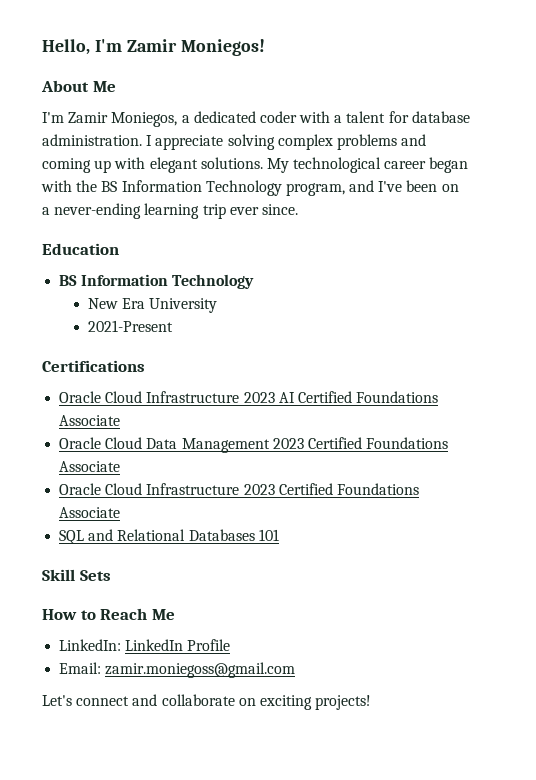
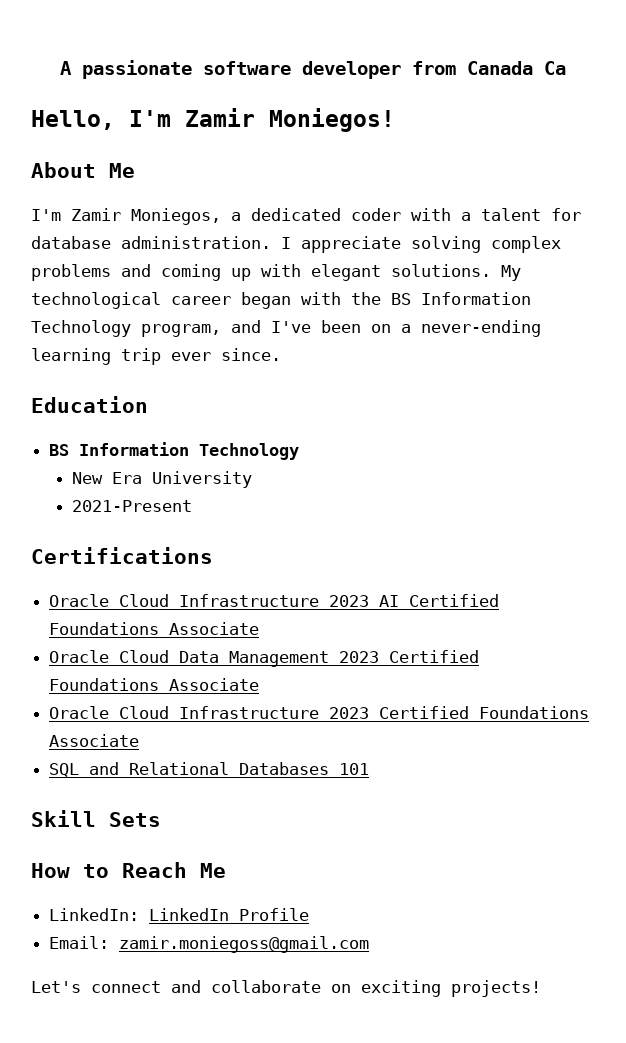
+ A passionate software developer from Canada Ca

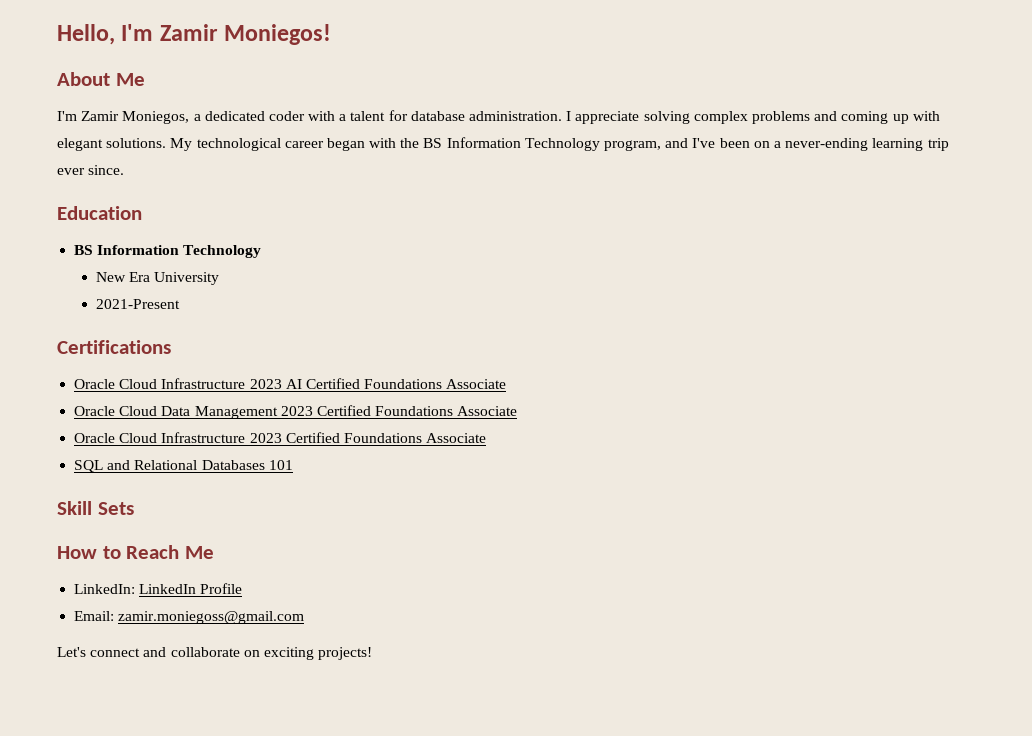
- A passionate software developer from Canada Ca

